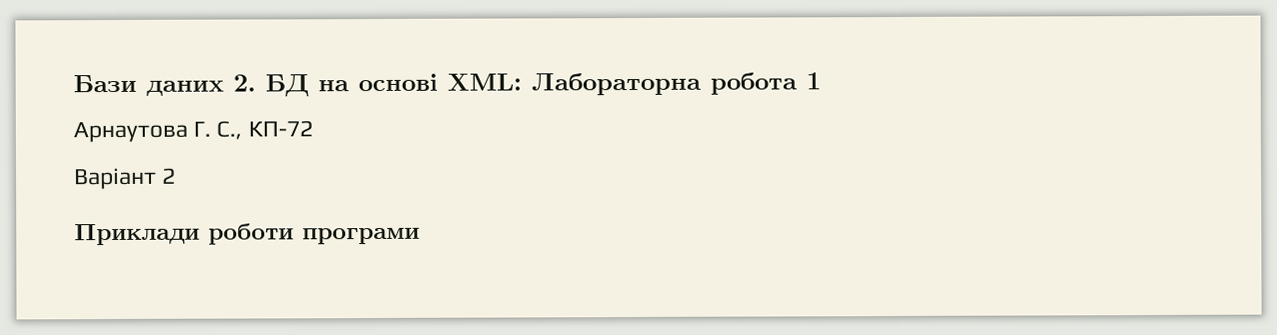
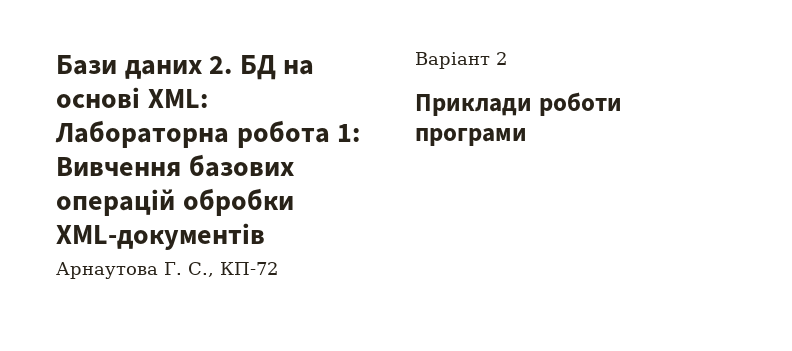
- Бази даних 2. БД на основі XML: Лабораторна робота 1
+ Бази даних 2. БД на основі XML: Лабораторна робота 1: Вивчення базових операцій обробки XML-документів

